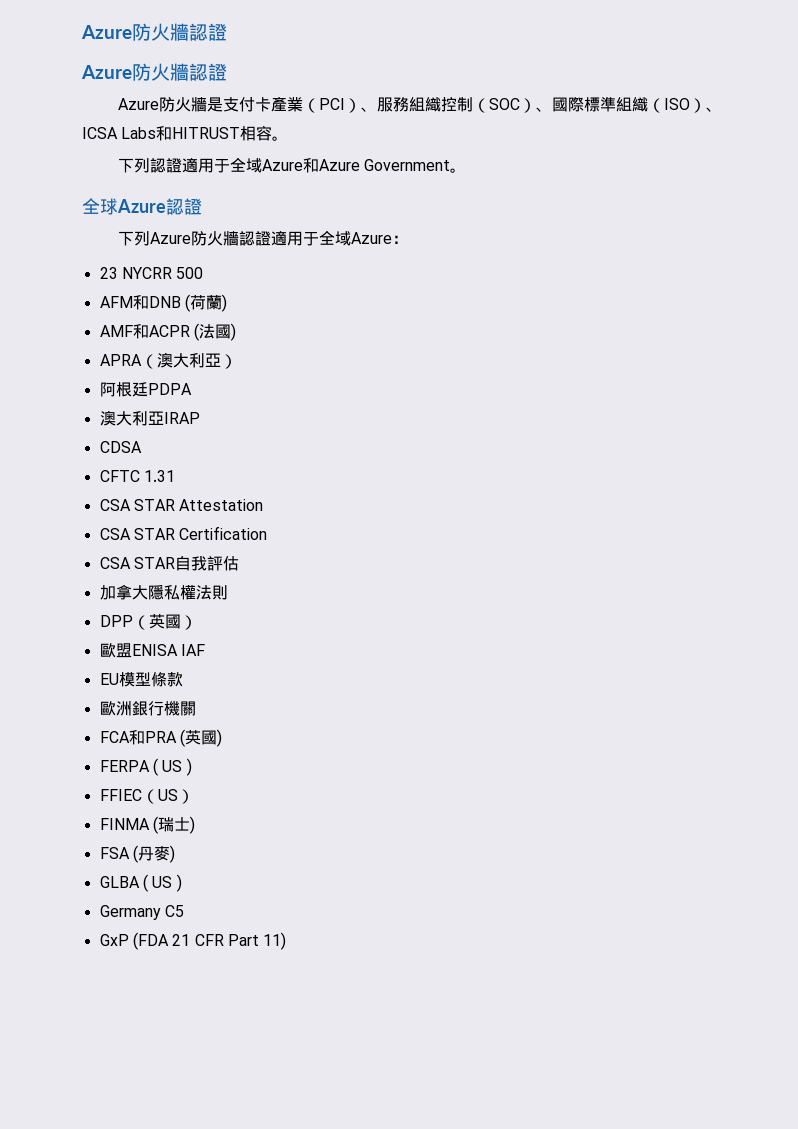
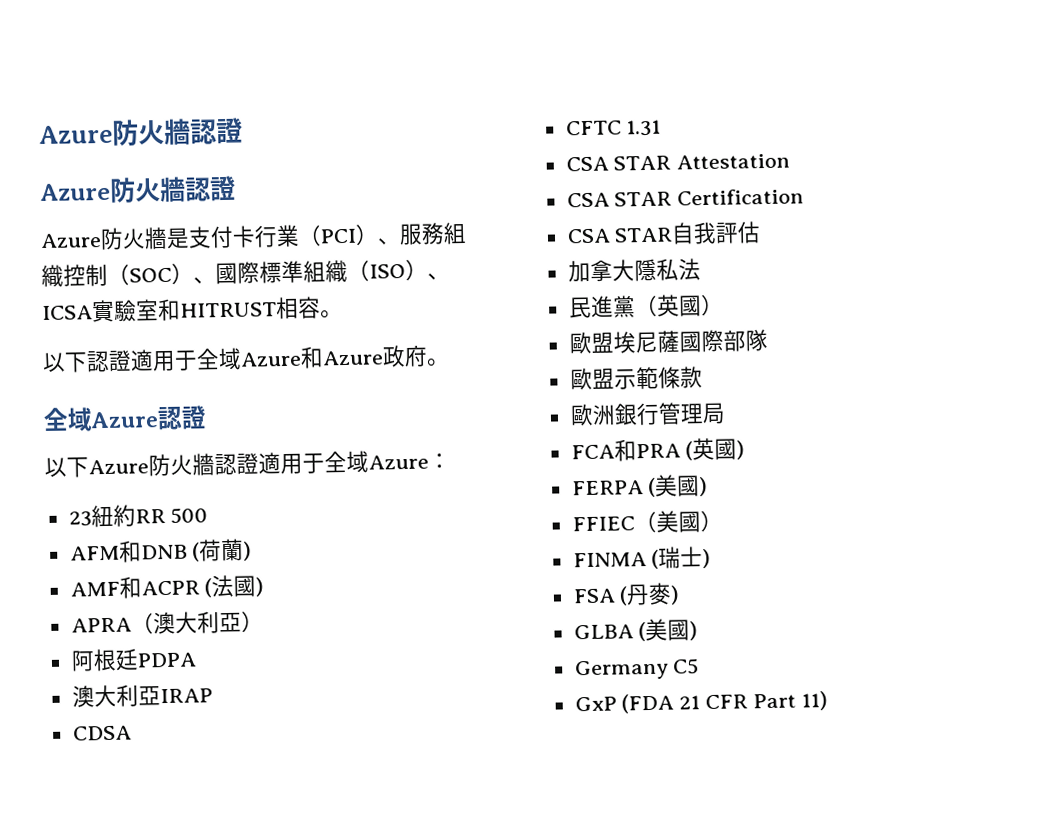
- Azure防火牆是支付卡產業（PCI）、服務組織控制（SOC）、國際標準組織（ISO）、ICSA Labs和HITRUST相容。
+ Azure防火牆是支付卡行業（PCI）、服務組織控制（SOC）、國際標準組織（ISO）、ICSA實驗室和HITRUST相容。
- 下列認證適用于全域Azure和Azure Government。
+ 以下認證適用于全域Azure和Azure政府。
- 全球Azure認證
+ 全域Azure認證
- 下列Azure防火牆認證適用于全域Azure：
+ 以下Azure防火牆認證適用于全域Azure：
- 23 NYCRR 500
+ 23紐約RR 500
- 加拿大隱私權法則
- DPP（英國）
+ 加拿大隱私法
+ 民進黨（英國）
- 歐盟ENISA IAF
- EU模型條款
+ 歐盟埃尼薩國際部隊
+ 歐盟示範條款
- 歐洲銀行機關
+ 歐洲銀行管理局
- FERPA ( US )
+ FERPA (美國)
- FFIEC（US）
+ FFIEC（美國）
- GLBA ( US )
+ GLBA (美國)

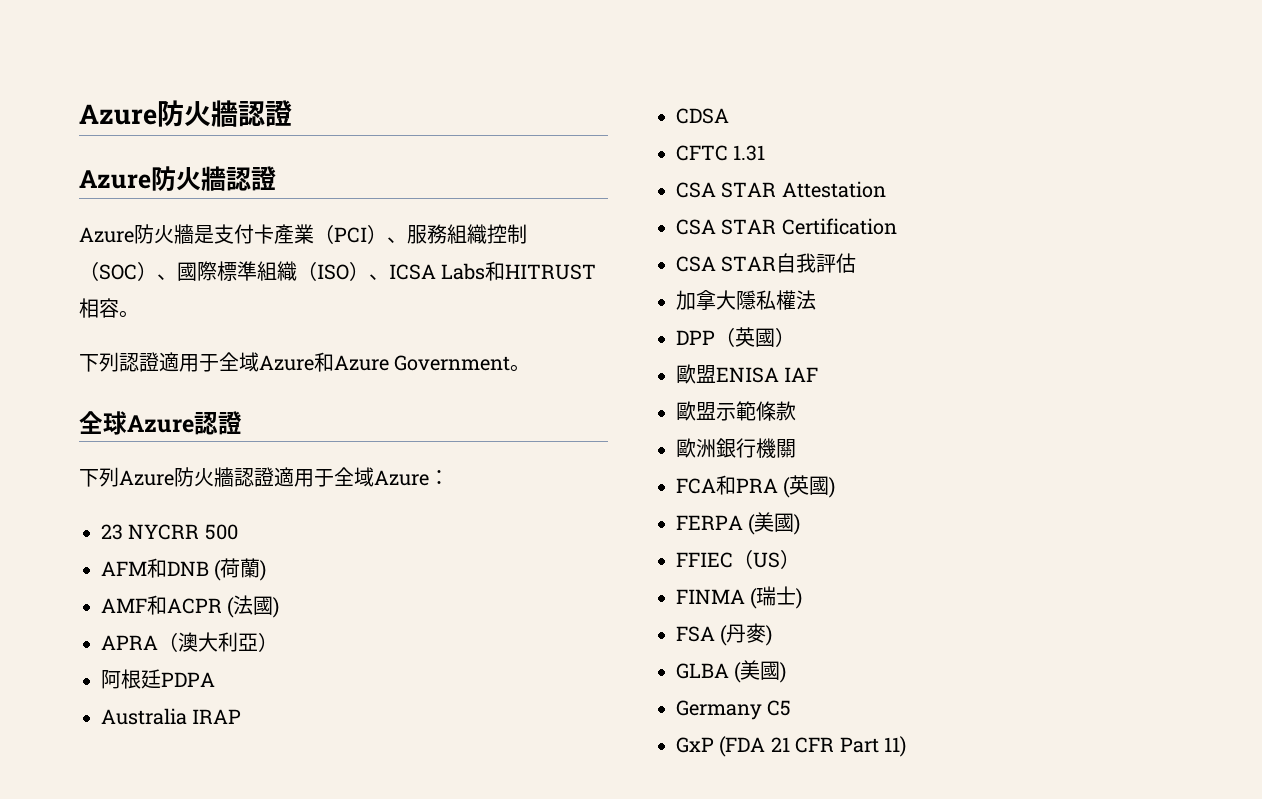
- Azure防火牆是支付卡行業（PCI）、服務組織控制（SOC）、國際標準組織（ISO）、ICSA實驗室和HITRUST相容。
+ Azure防火牆是支付卡產業（PCI）、服務組織控制（SOC）、國際標準組織（ISO）、ICSA Labs和HITRUST相容。
- 以下認證適用于全域Azure和Azure政府。
+ 下列認證適用于全域Azure和Azure Government。
- 全域Azure認證
+ 全球Azure認證
- 以下Azure防火牆認證適用于全域Azure：
+ 下列Azure防火牆認證適用于全域Azure：
- 23紐約RR 500
+ 23 NYCRR 500
- 澳大利亞IRAP
+ Australia IRAP
- 加拿大隱私法
+ 加拿大隱私權法
- 民進黨（英國）
+ DPP（英國）
- 歐盟埃尼薩國際部隊
+ 歐盟ENISA IAF
- 歐洲銀行管理局
+ 歐洲銀行機關
- FFIEC（美國）
+ FFIEC（US）

